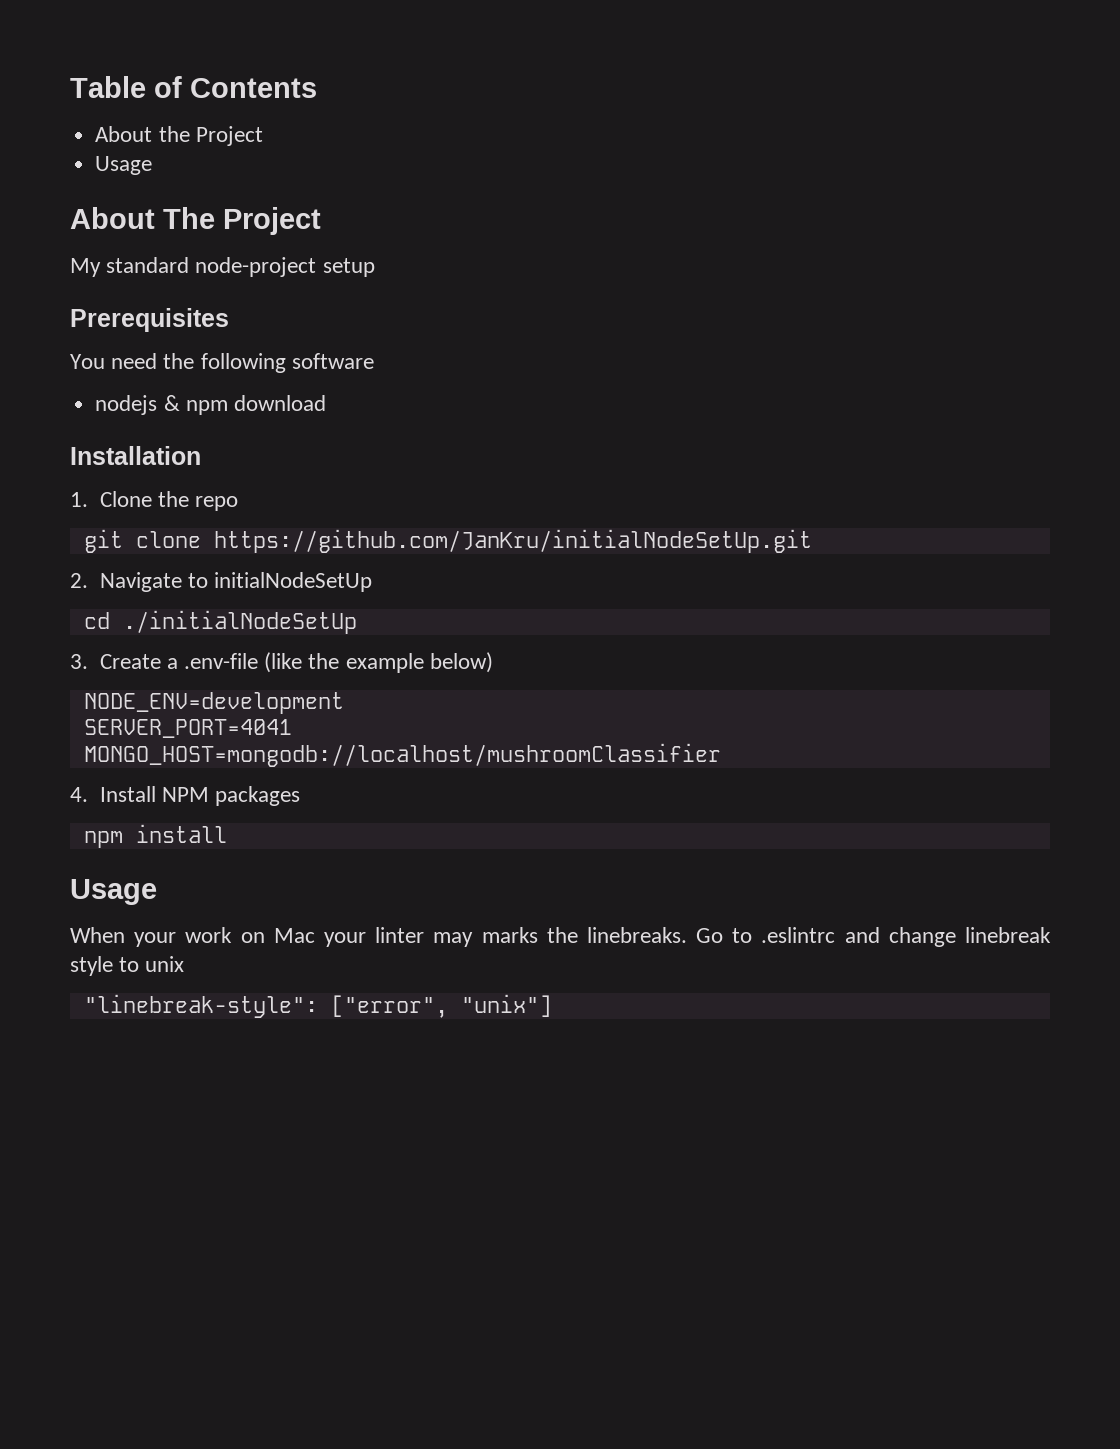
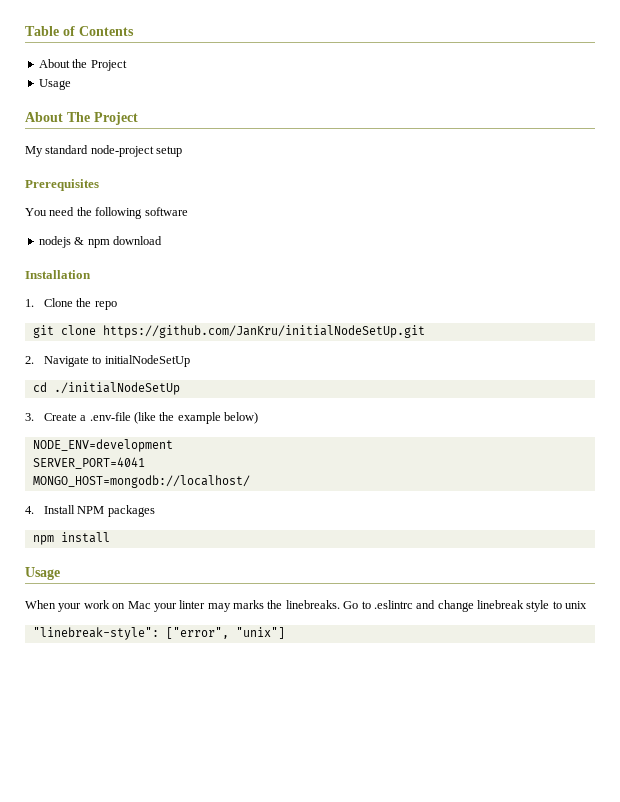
- MONGO_HOST=mongodb://localhost/mushroomClassifier
+ MONGO_HOST=mongodb://localhost/

